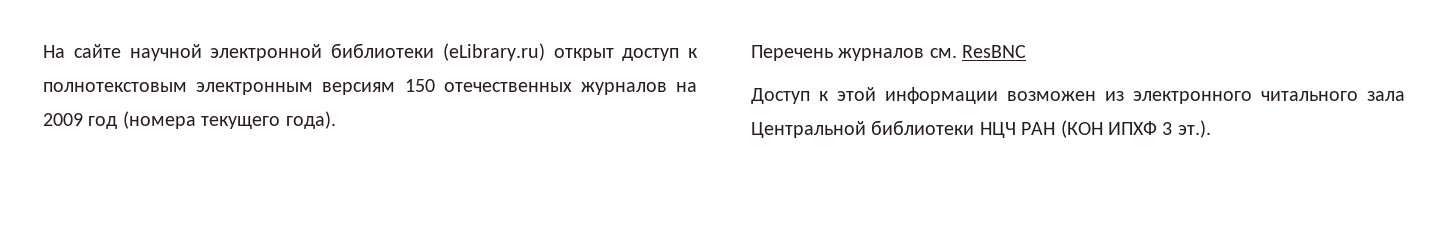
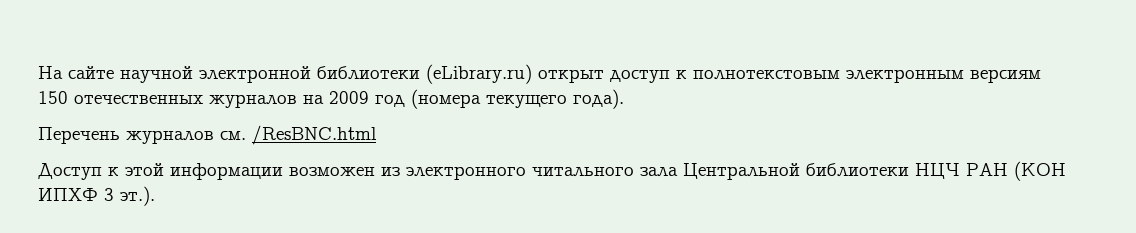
- Перечень журналов см. ResBNC
+ Перечень журналов см. /ResBNC.html

